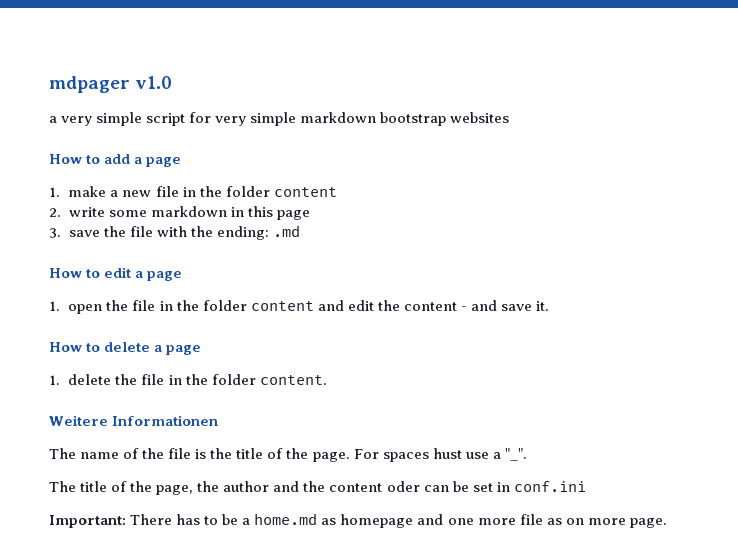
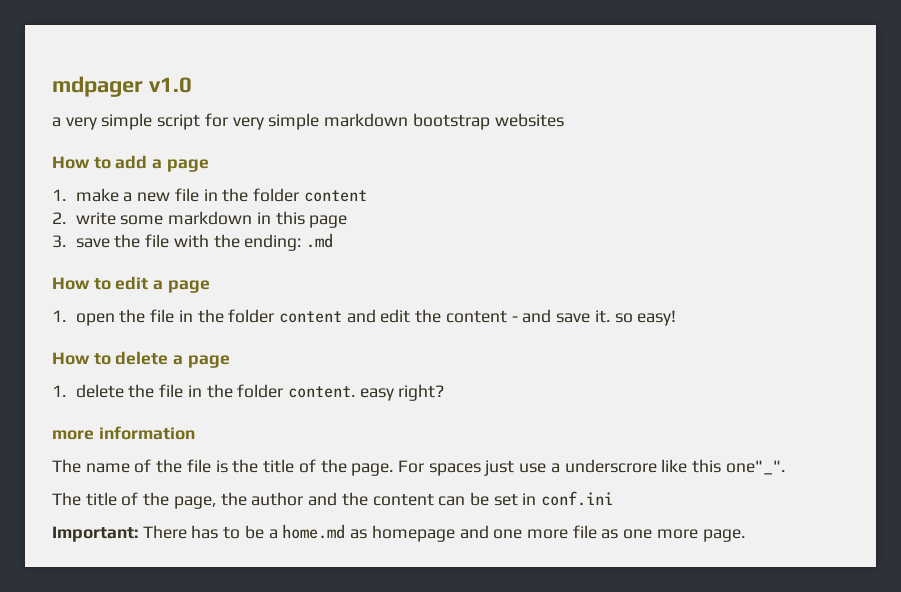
- 1. open the file in the folder content and edit the content - and save it.
+ 1. open the file in the folder content and edit the content - and save it. so easy!
- 1. delete the file in the folder content.
- Weitere Informationen
+ 1. delete the file in the folder content. easy right?
+ more information
- For spaces hust use a "_".
+ For spaces just use a underscrore like this one"_".
- The title of the page, the author and the content oder can be set in conf.ini
+ The title of the page, the author and the content can be set in conf.ini
- Important: There has to be a home.md as homepage and one more file as on more page.
+ Important: There has to be a home.md as homepage and one more file as one more page.

